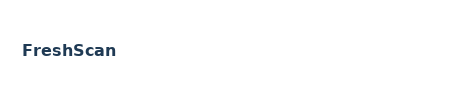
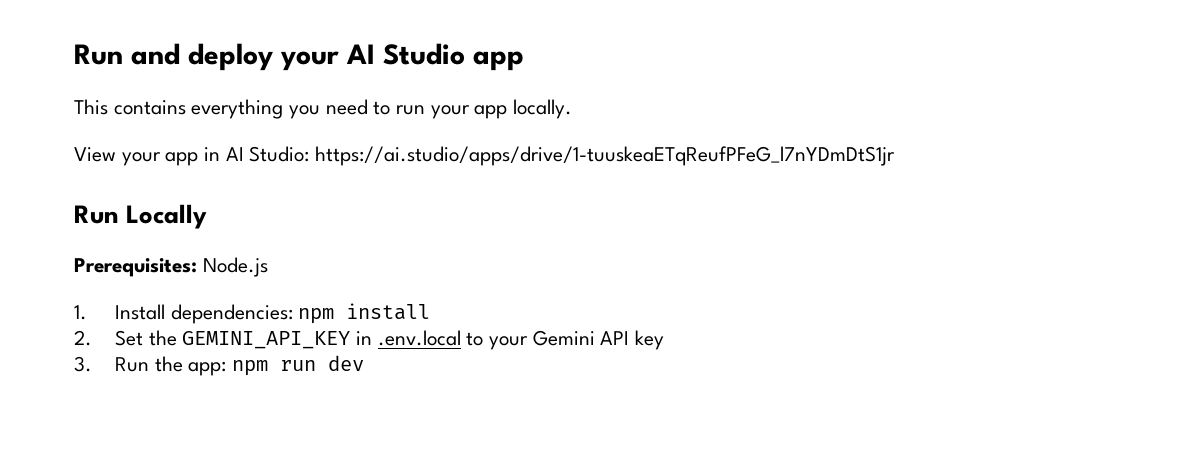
- FreshScan
+ Run and deploy your AI Studio app
+ This contains everything you need to run your app locally.
+ View your app in AI Studio: https://ai.studio/apps/drive/1-tuuskeaETqReufPFeG_l7nYDmDtS1jr
+ Run Locally
+ Prerequisites: Node.js
+ 1. Install dependencies: npm install
+ 2. Set the GEMINI_API_KEY in .env.local to your Gemini API key
+ 3. Run the app: npm run dev

